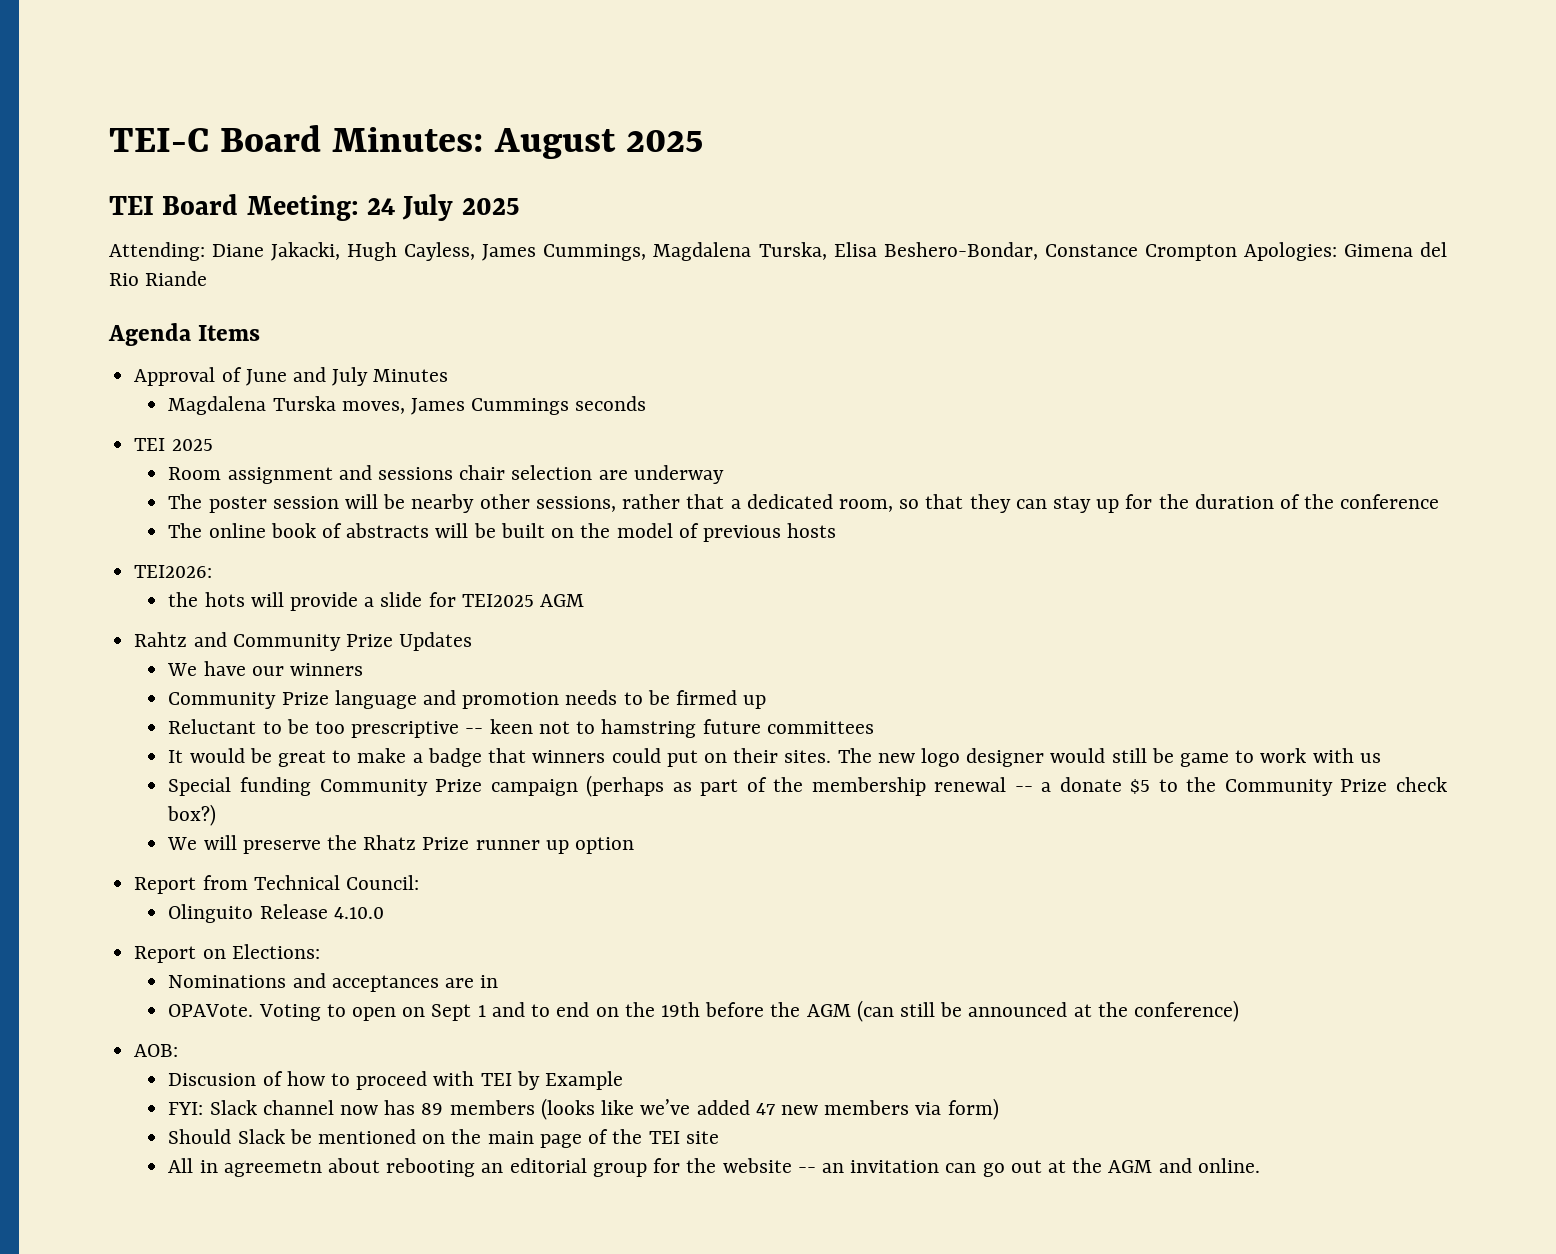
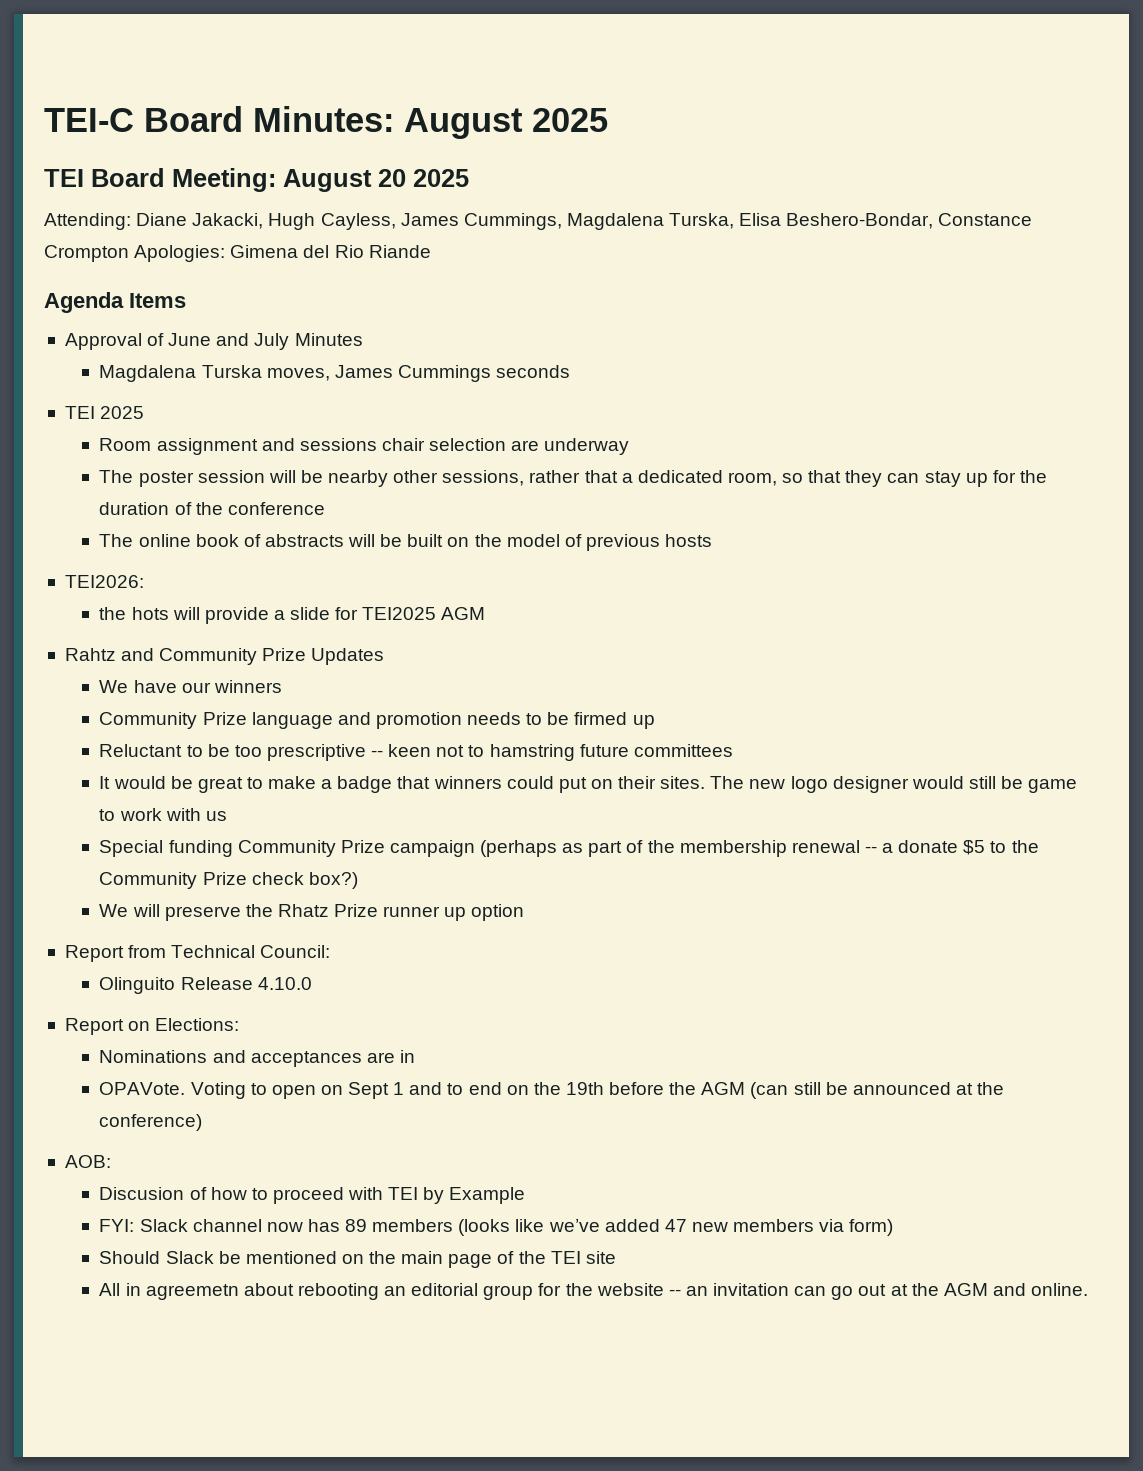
- TEI Board Meeting: 24 July 2025
+ TEI Board Meeting: August 20 2025

